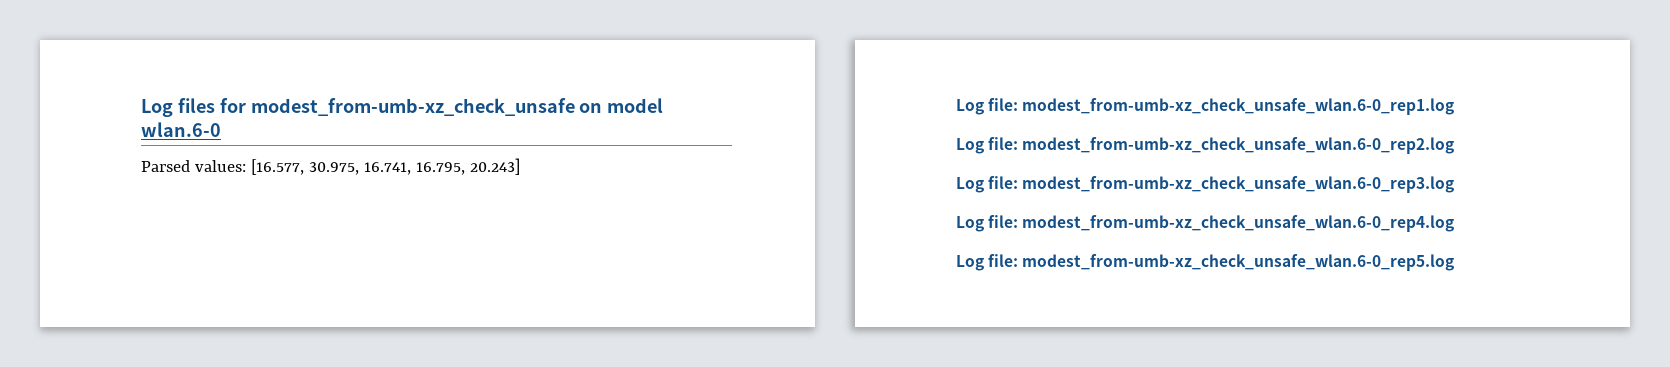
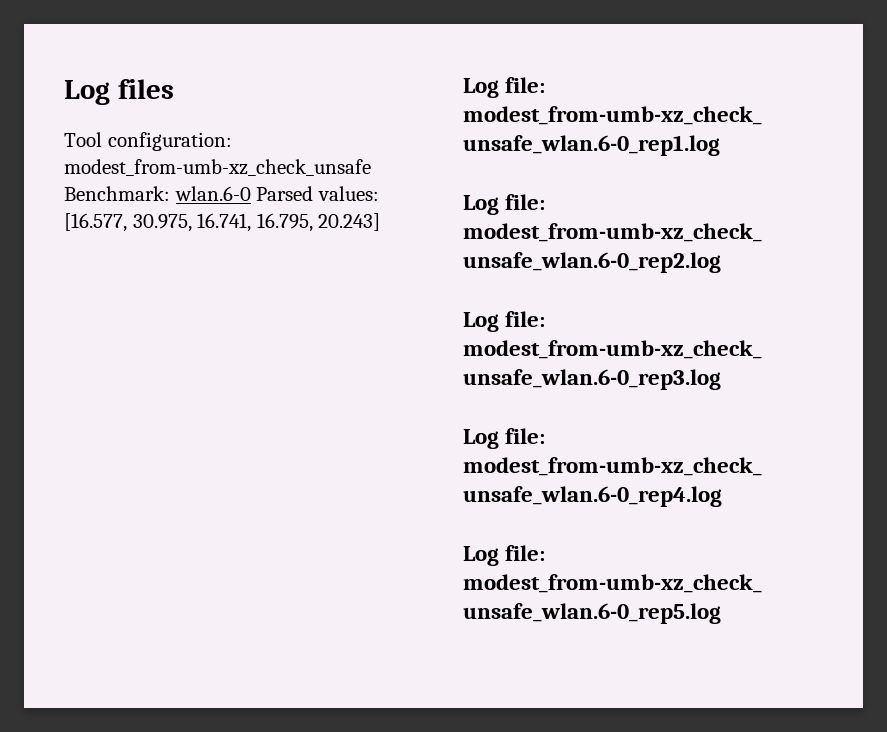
- Log files for modest_from-umb-xz_check_unsafe on model wlan.6-0
- Parsed values: [16.577, 30.975, 16.741, 16.795, 20.243]
+ Log files
+ Tool configuration: modest_from-umb-xz_check_unsafe Benchmark: wlan.6-0 Parsed values: [16.577, 30.975, 16.741, 16.795, 20.243]

